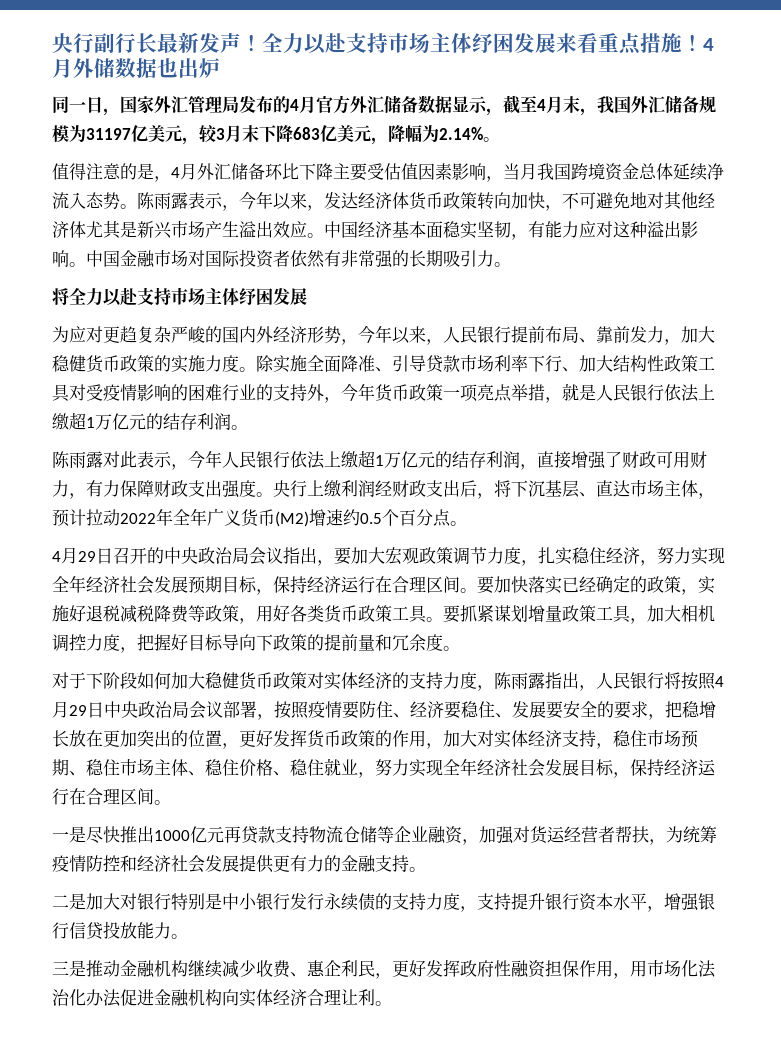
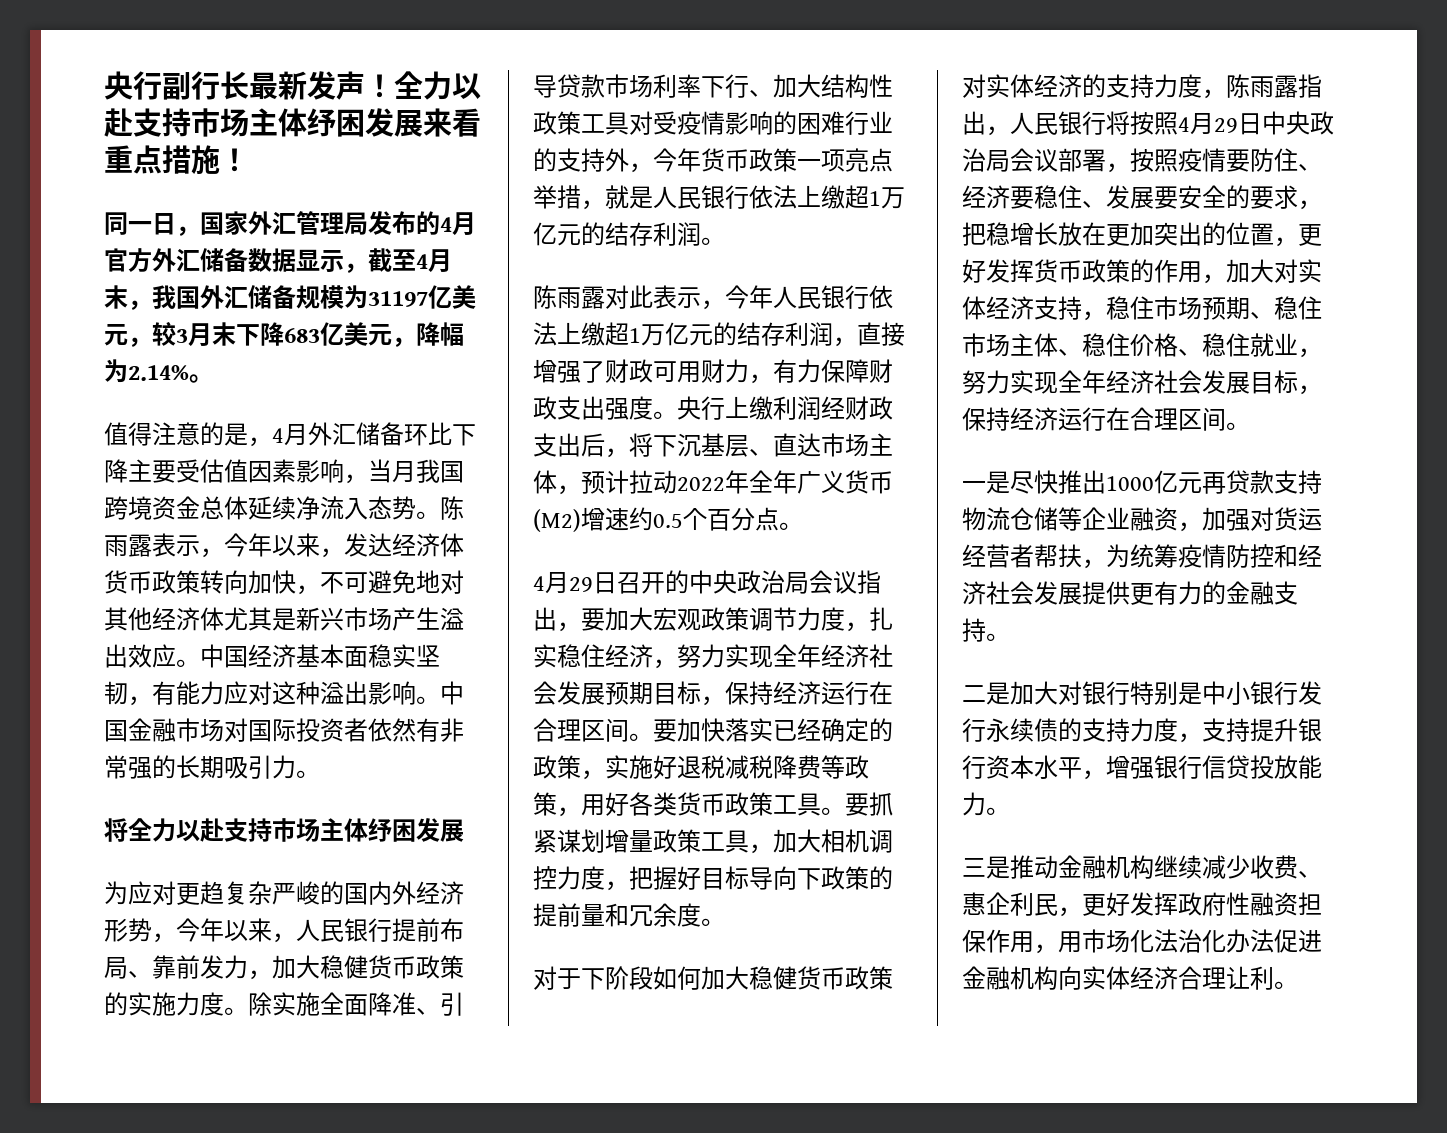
- 4月外储数据也出炉

